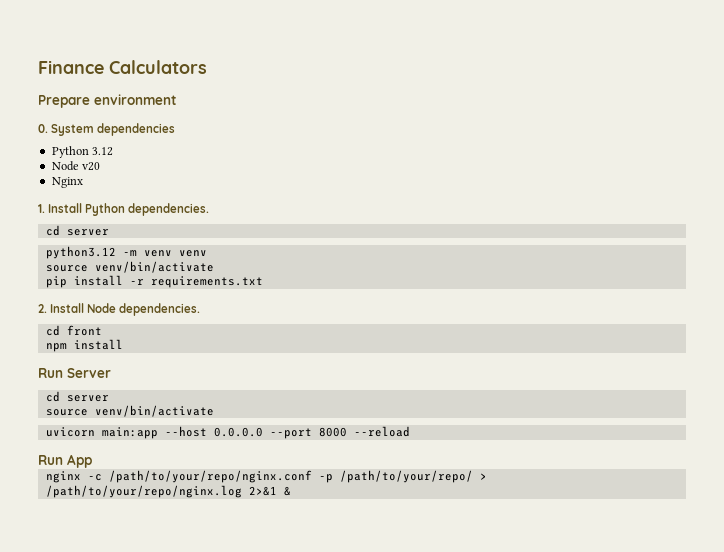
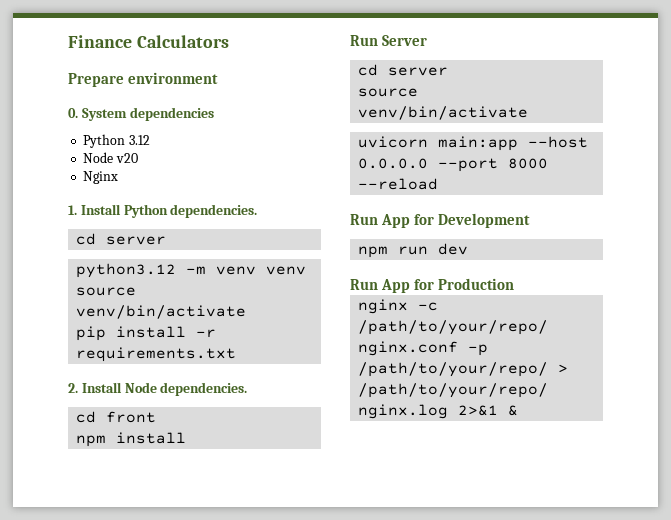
- Run App
+ Run App for Development
+ npm run dev
+ Run App for Production

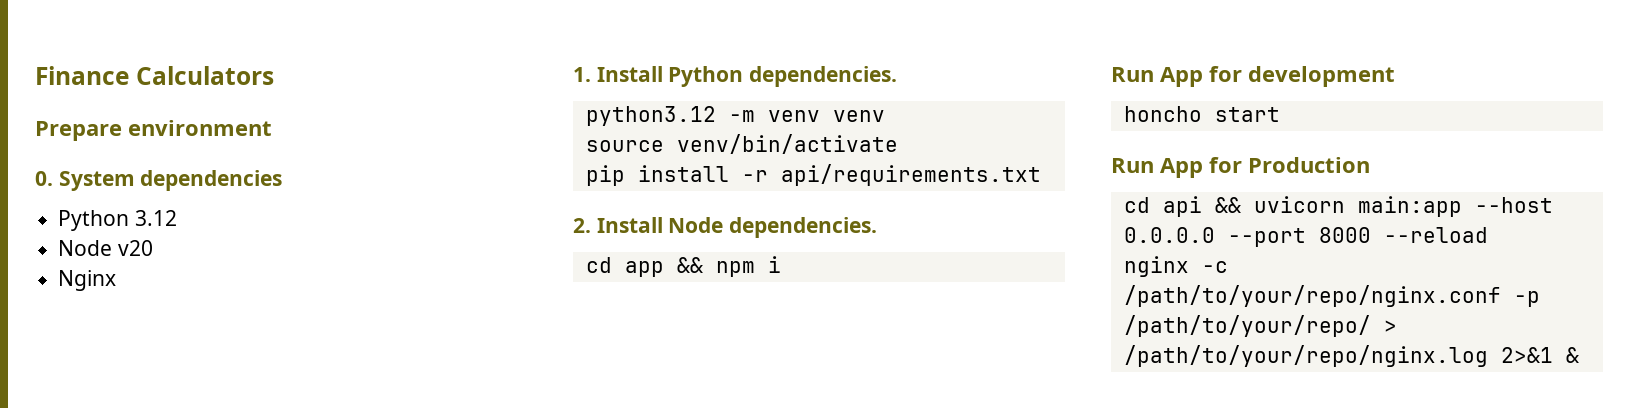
  1. Install Python dependencies.
- cd server
- pip install -r requirements.txt
+ pip install -r api/requirements.txt
- cd front
- npm install
- Run Server
- cd server
- source venv/bin/activate
- uvicorn main:app --host 0.0.0.0 --port 8000 --reload
+ cd app && npm i
+ Run App for development
+ honcho start
+ Run App for Production
+ cd api && uvicorn main:app --host 0.0.0.0 --port 8000 --reload
- Run App for Development
- npm run dev
- Run App for Production

